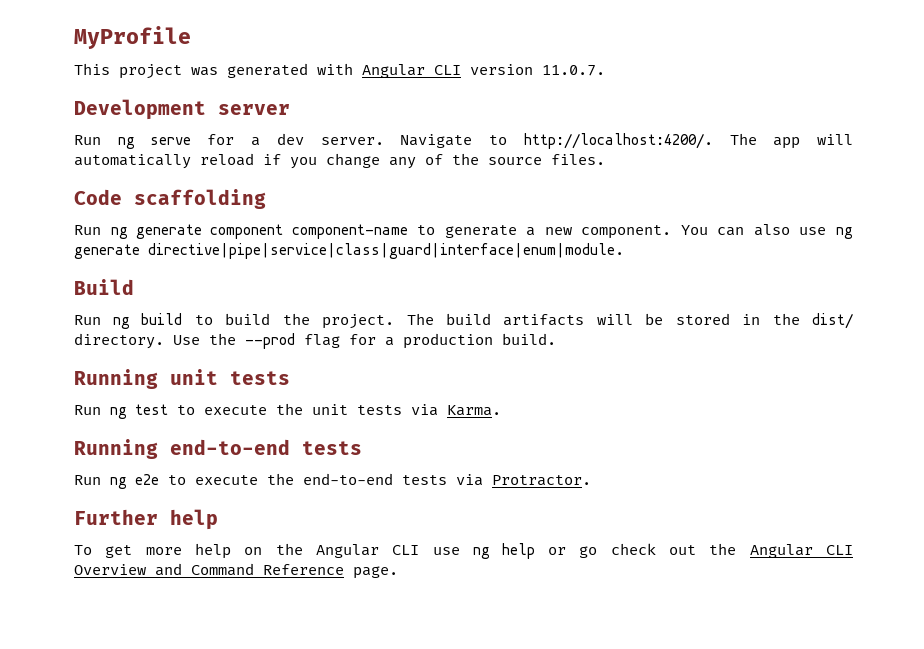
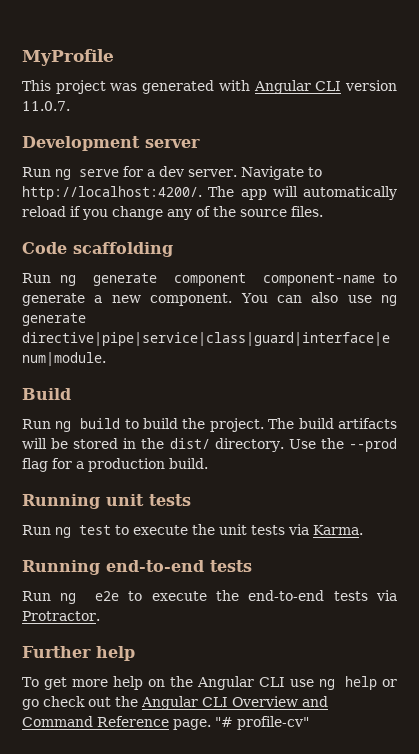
+ "# profile-cv"

